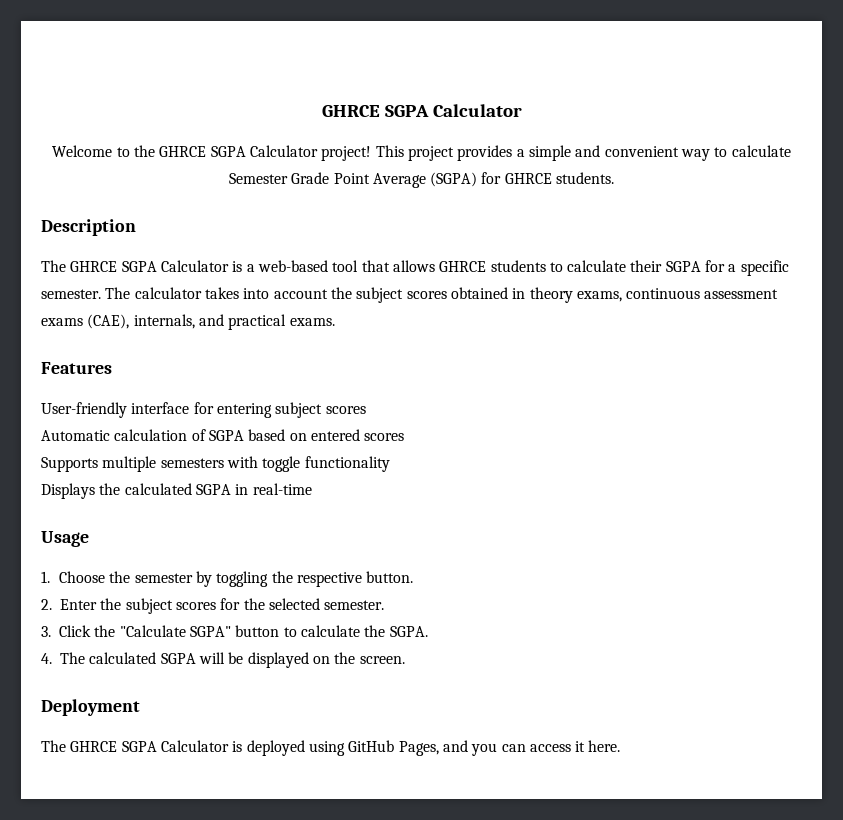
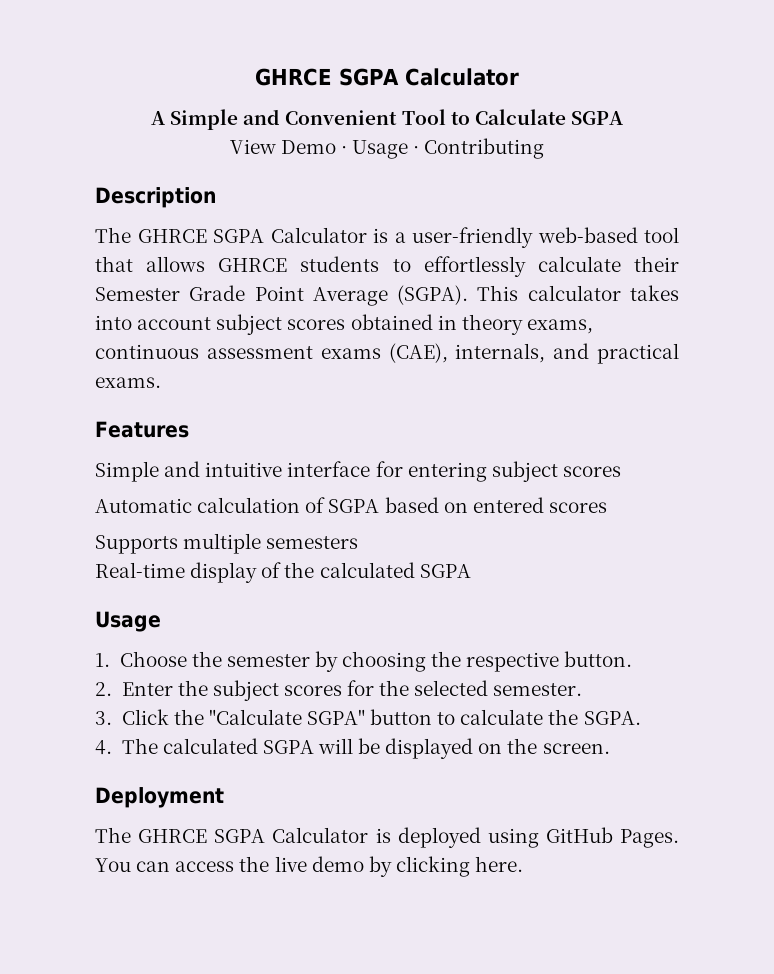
- Welcome to the GHRCE SGPA Calculator project! This project provides a simple and convenient way to calculate Semester Grade Point Average (SGPA) for GHRCE students.
+ A Simple and Convenient Tool to Calculate SGPA
+ View Demo · Usage · Contributing
- The GHRCE SGPA Calculator is a web-based tool that allows GHRCE students to calculate their SGPA for a specific semester. The calculator takes into account the subject scores obtained in theory exams, continuous assessment exams (CAE), internals, and practical exams.
+ The GHRCE SGPA Calculator is a user-friendly web-based tool that allows GHRCE students to effortlessly calculate their Semester Grade Point Average (SGPA). This calculator takes into account subject scores obtained in theory exams, continuous assessment exams (CAE), internals, and practical exams.
- User-friendly interface for entering subject scores
+ Simple and intuitive interface for entering subject scores
- Supports multiple semesters with toggle functionality
- Displays the calculated SGPA in real-time
+ Supports multiple semesters
+ Real-time display of the calculated SGPA
- 1. Choose the semester by toggling the respective button.
+ 1. Choose the semester by choosing the respective button.
- The GHRCE SGPA Calculator is deployed using GitHub Pages, and you can access it here.
+ The GHRCE SGPA Calculator is deployed using GitHub Pages. You can access the live demo by clicking here.

